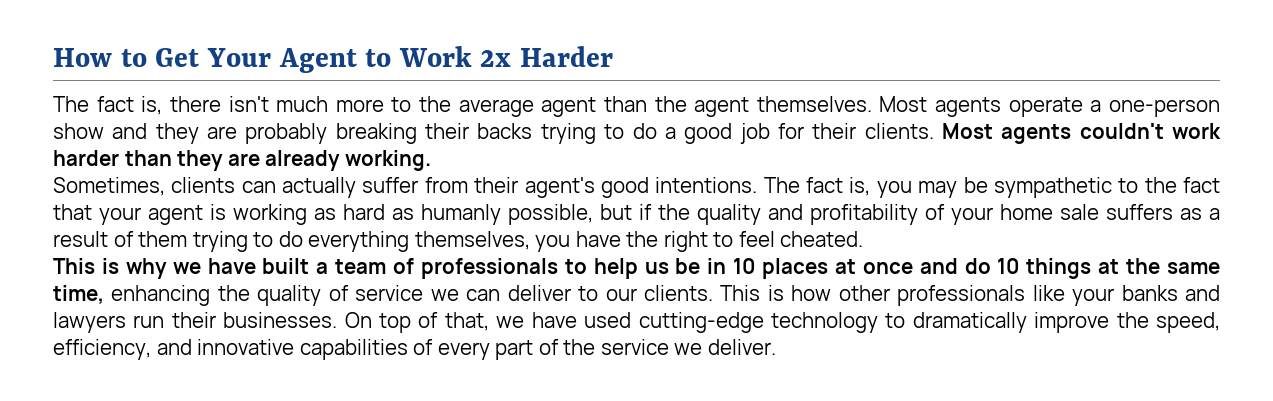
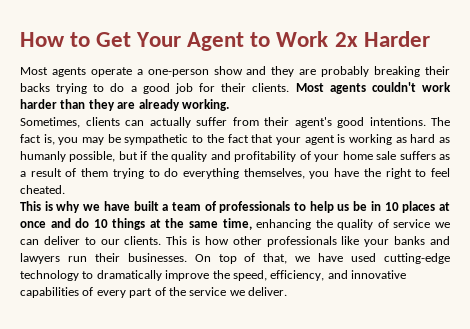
- The fact is, there isn't much more to the average agent than the agent themselves.

